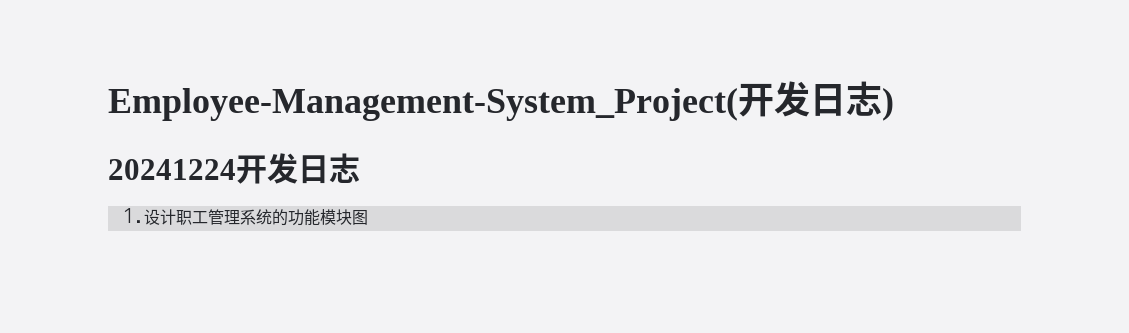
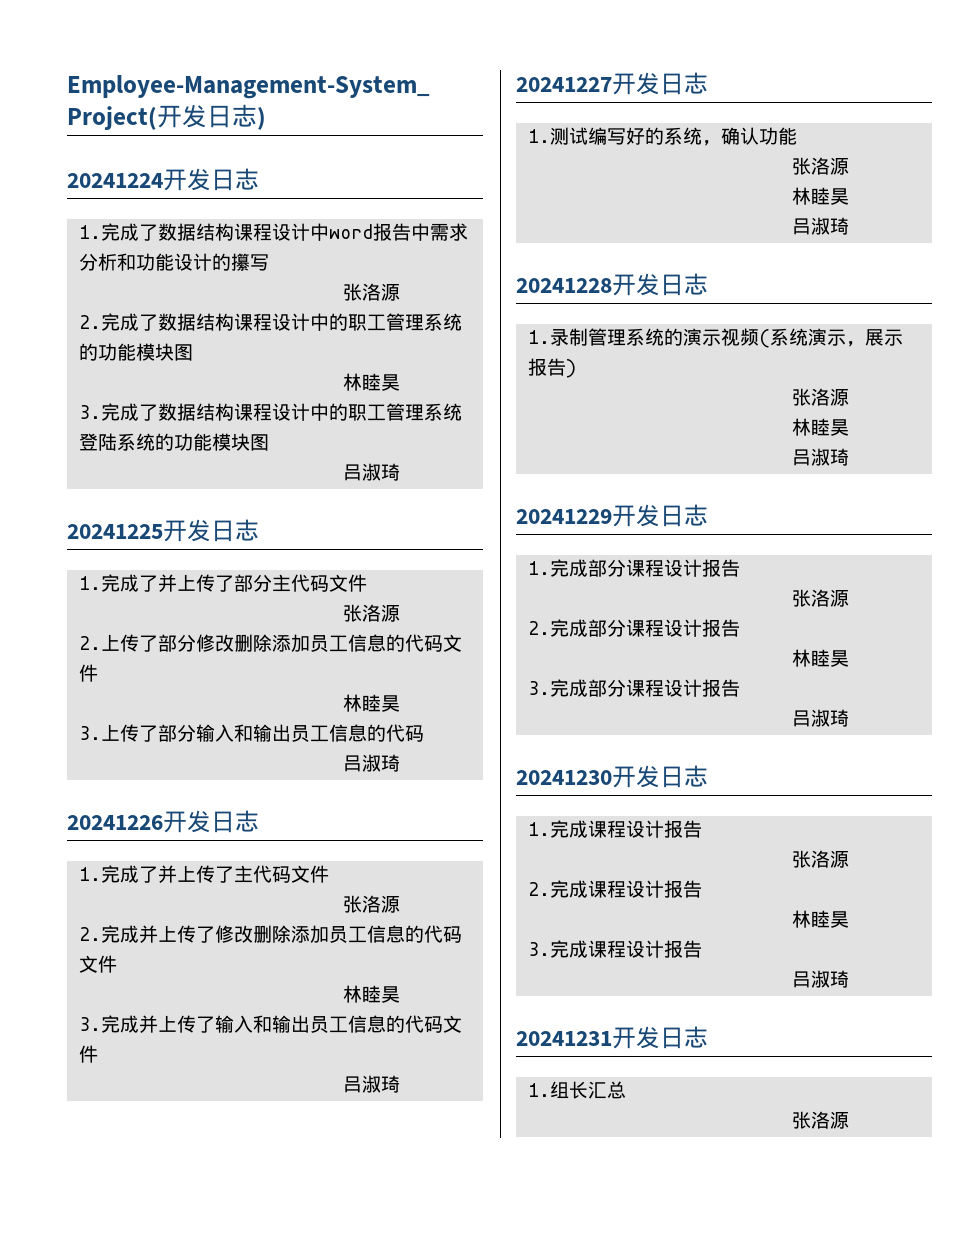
- 1.设计职工管理系统的功能模块图
+ 1.完成了数据结构课程设计中word报告中需求分析和功能设计的攥写
+ 张洛源
+ 2.完成了数据结构课程设计中的职工管理系统的功能模块图
+ 林睦昊
+ 3.完成了数据结构课程设计中的职工管理系统登陆系统的功能模块图
+ 吕淑琦
+ 20241225开发日志
+ 1.完成了并上传了部分主代码文件
+ 张洛源
+ 2.上传了部分修改删除添加员工信息的代码文件
+ 林睦昊
+ 3.上传了部分输入和输出员工信息的代码
+ 吕淑琦
+ 20241226开发日志
+ 1.完成了并上传了主代码文件
+ 张洛源
+ 2.完成并上传了修改删除添加员工信息的代码文件
+ 林睦昊
+ 3.完成并上传了输入和输出员工信息的代码文件
+ 吕淑琦
+ 20241227开发日志
+ 1.测试编写好的系统，确认功能
+ 张洛源
+ 林睦昊
+ 吕淑琦
+ 20241228开发日志
+ 1.录制管理系统的演示视频(系统演示，展示报告)
+ 张洛源
+ 林睦昊
+ 吕淑琦
+ 20241229开发日志
+ 1.完成部分课程设计报告
+ 张洛源
+ 2.完成部分课程设计报告
+ 林睦昊
+ 3.完成部分课程设计报告
+ 吕淑琦
+ 20241230开发日志
+ 1.完成课程设计报告
+ 张洛源
+ 2.完成课程设计报告
+ 林睦昊
+ 3.完成课程设计报告
+ 吕淑琦
+ 20241231开发日志
+ 1.组长汇总
+ 张洛源

